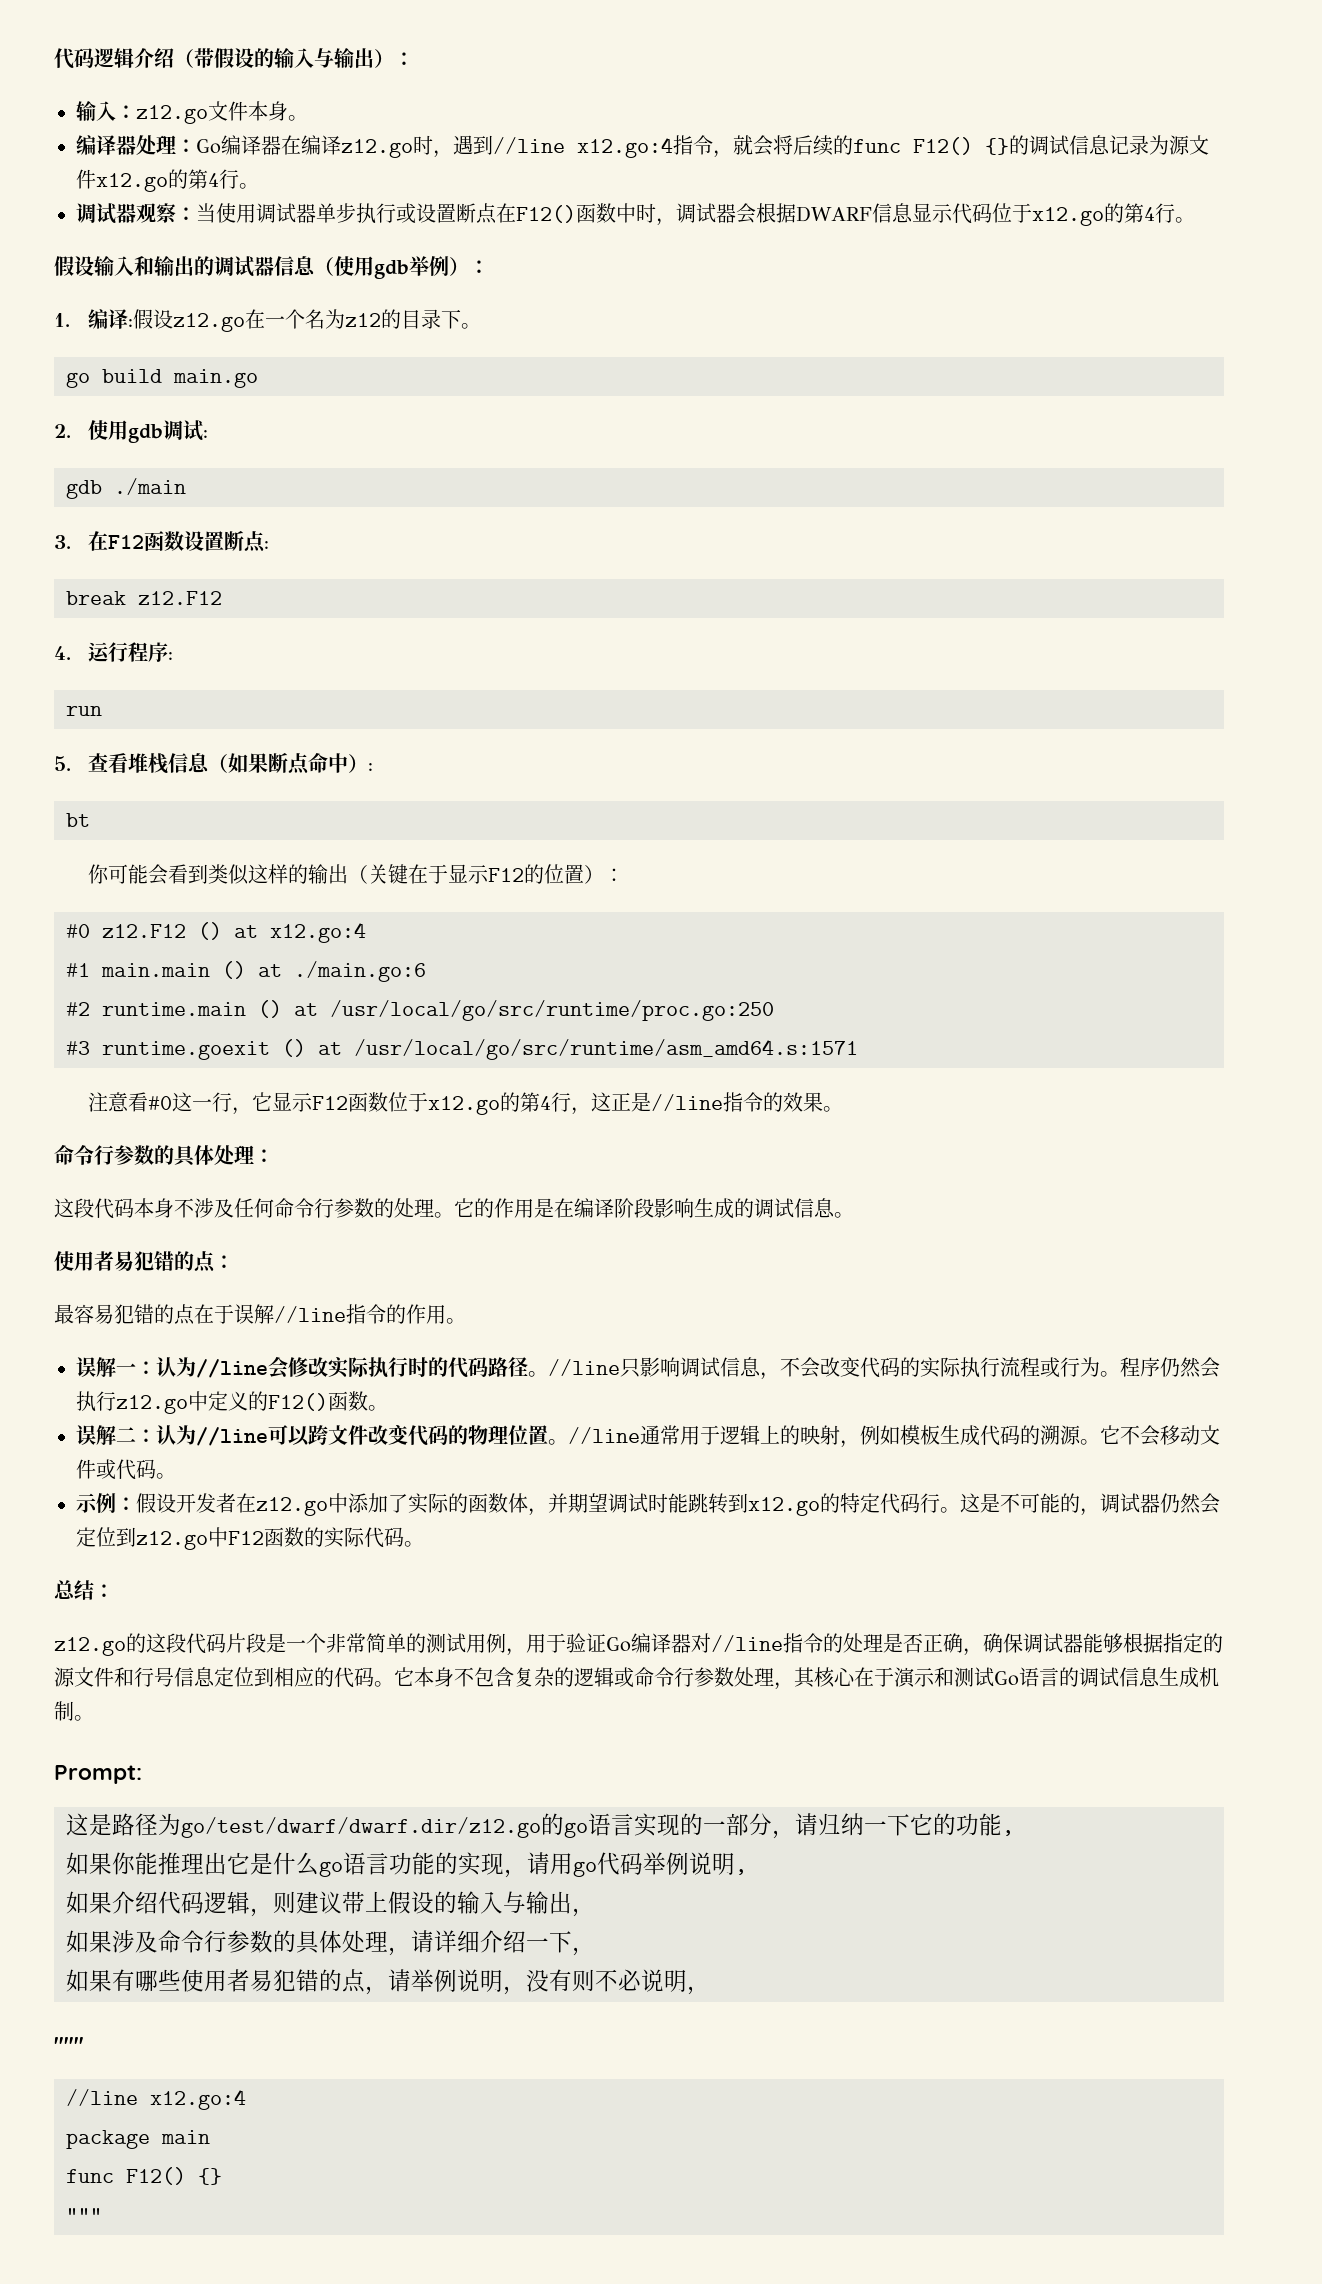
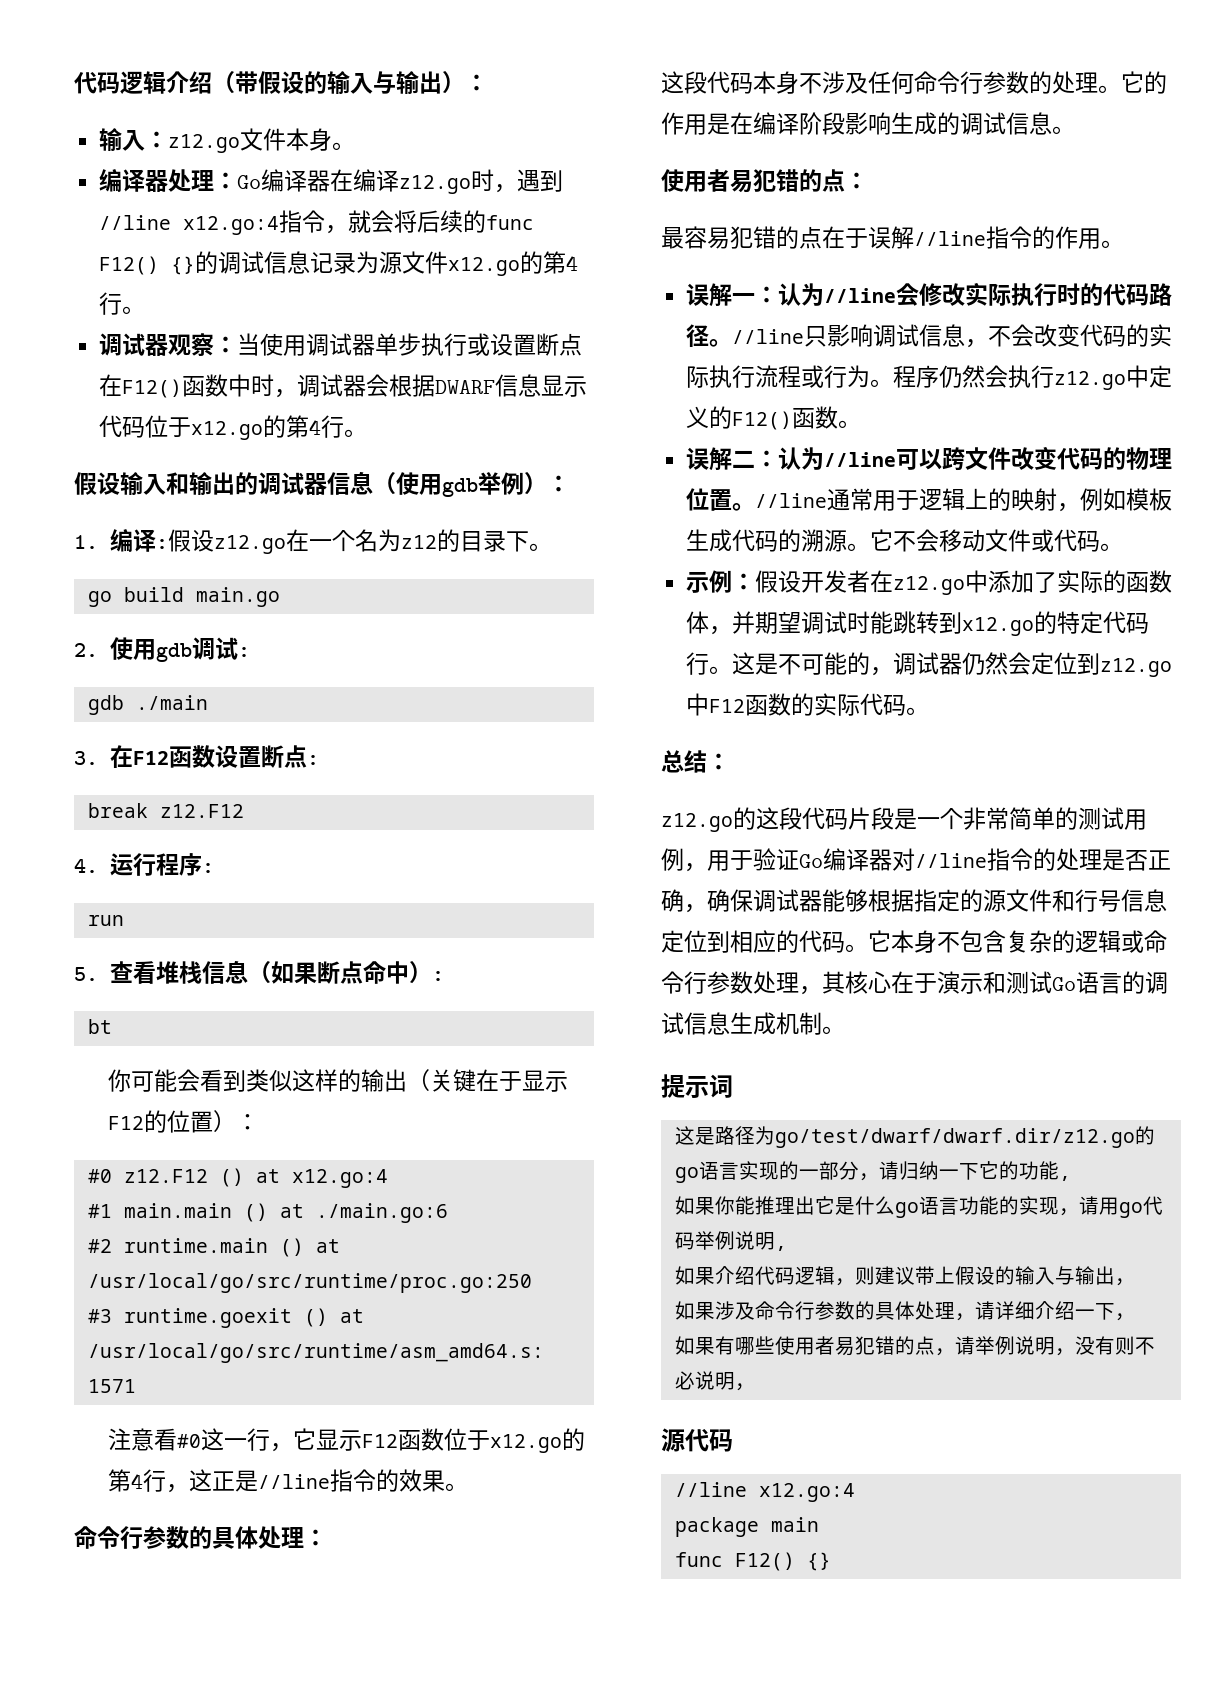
- Prompt:
+ 提示词
  如果有哪些使用者易犯错的点，请举例说明，没有则不必说明，
- """
+ 源代码
  package main
  func F12() {}
- """

